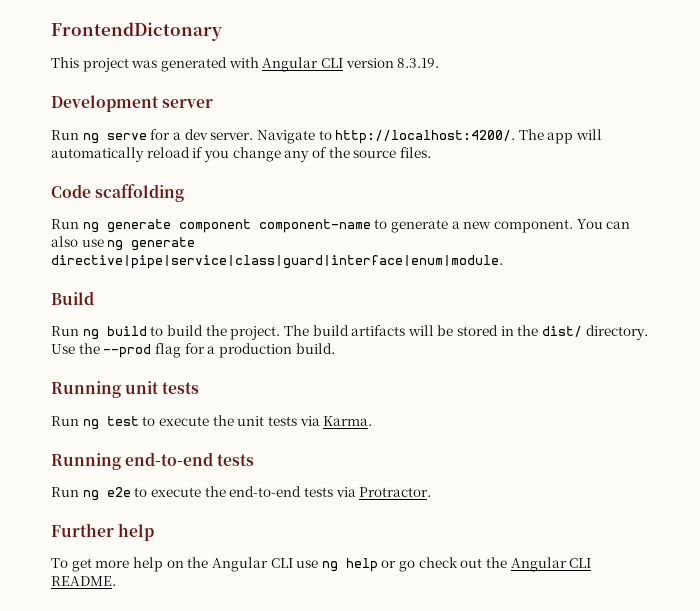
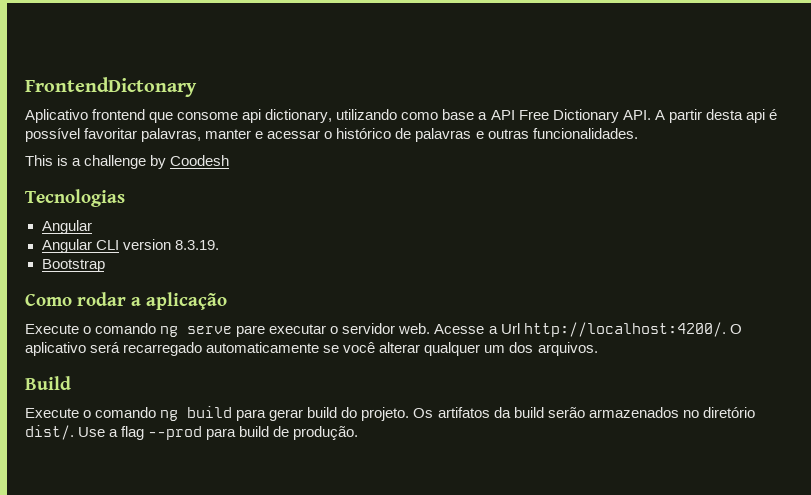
- This project was generated with Angular CLI version 8.3.19.
- Development server
- Run ng serve for a dev server. Navigate to http://localhost:4200/. The app will automatically reload if you change any of the source files.
- Code scaffolding
- Run ng generate component component-name to generate a new component. You can also use ng generate directive|pipe|service|class|guard|interface|enum|module.
+ Aplicativo frontend que consome api dictionary, utilizando como base a API Free Dictionary API. A partir desta api é possível favoritar palavras, manter e acessar o histórico de palavras e outras funcionalidades.
+ This is a challenge by Coodesh
+ Tecnologias
+ Angular
+ Angular CLI version 8.3.19.
+ Bootstrap
+ Como rodar a aplicação
+ Execute o comando ng serve pare executar o servidor web. Acesse a Url http://localhost:4200/. O aplicativo será recarregado automaticamente se você alterar qualquer um dos arquivos.
  Build
- Run ng build to build the project. The build artifacts will be stored in the dist/ directory. Use the --prod flag for a production build.
- Running unit tests
- Run ng test to execute the unit tests via Karma.
- Running end-to-end tests
- Run ng e2e to execute the end-to-end tests via Protractor.
- Further help
- To get more help on the Angular CLI use ng help or go check out the Angular CLI README.
+ Execute o comando ng build para gerar build do projeto. Os artifatos da build serão armazenados no diretório dist/. Use a flag --prod para build de produção.

